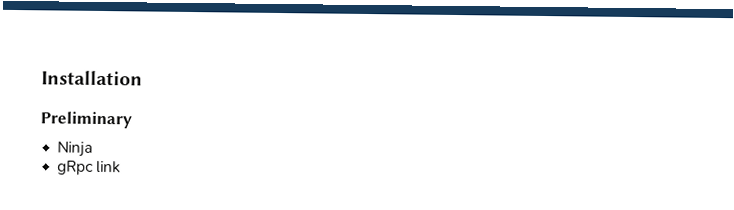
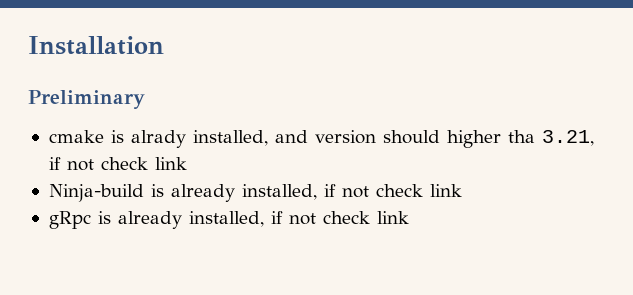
- Ninja
- gRpc link
+ cmake is alrady installed, and version should higher tha 3.21, if not check link
+ Ninja-build is already installed, if not check link
+ gRpc is already installed, if not check link

